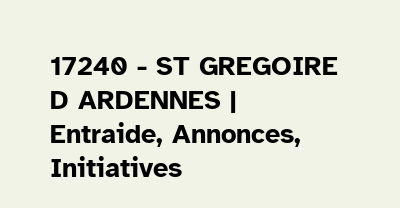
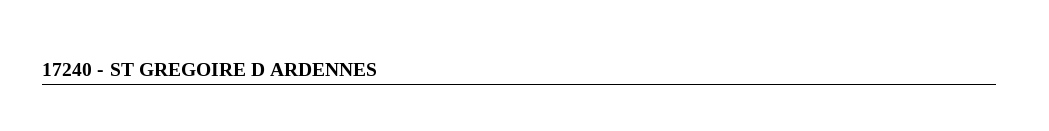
- 17240 - ST GREGOIRE D ARDENNES | Entraide, Annonces, Initiatives
+ 17240 - ST GREGOIRE D ARDENNES

